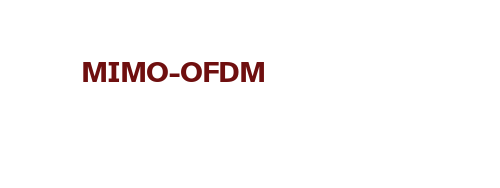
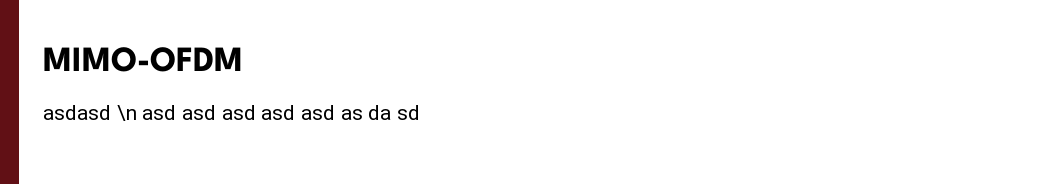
+ asdasd \n asd asd asd asd asd as da sd

